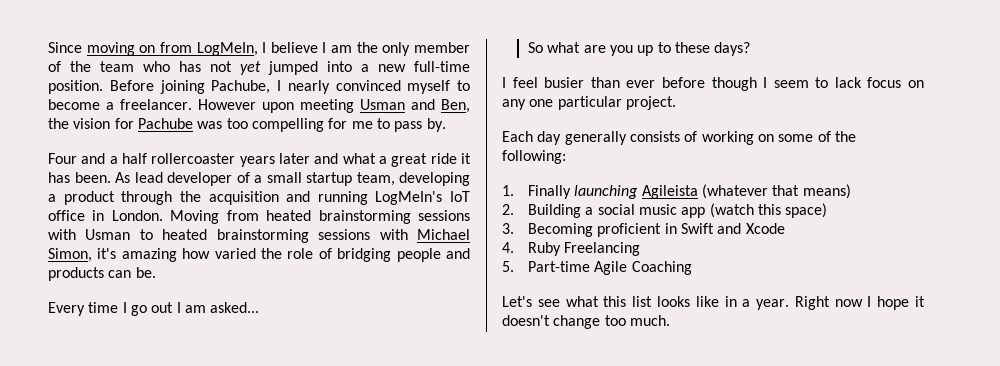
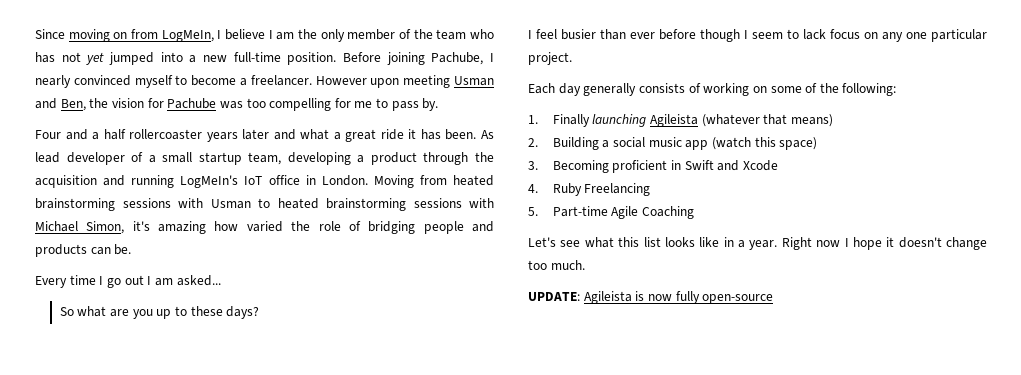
+ UPDATE: Agileista is now fully open-source

